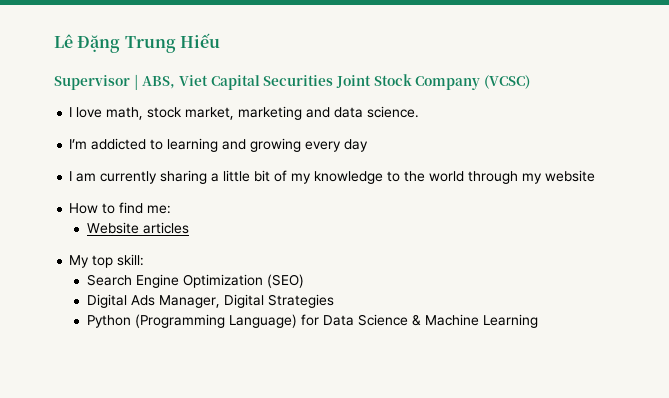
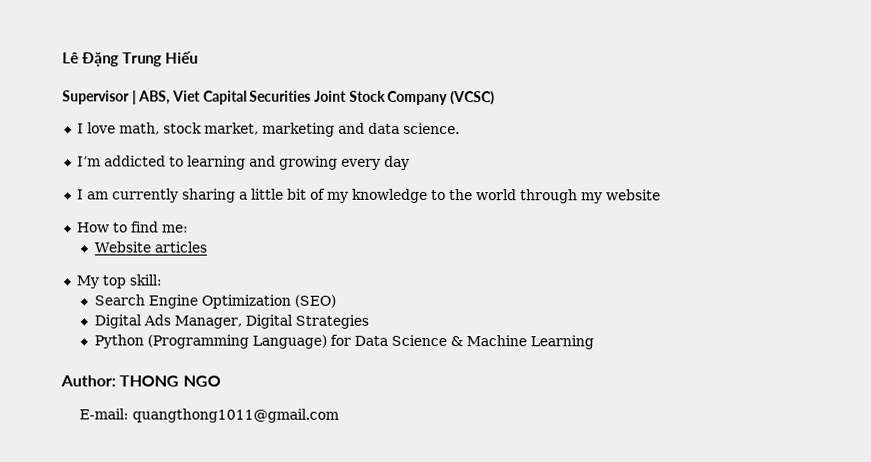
+ Author: THONG NGO
+ E-mail: quangthong1011@gmail.com

